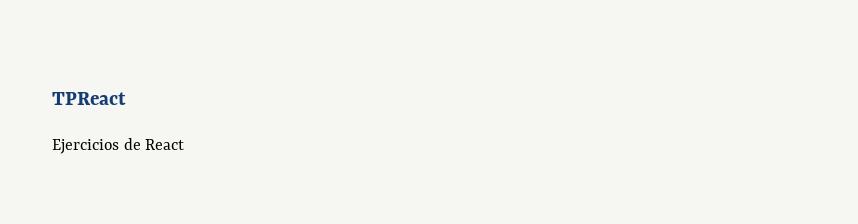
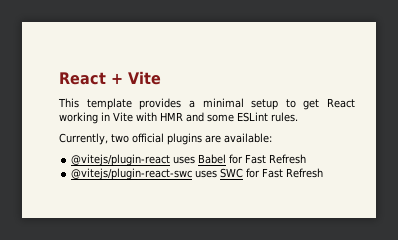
- TPReact
- Ejercicios de React
+ React + Vite
+ This template provides a minimal setup to get React working in Vite with HMR and some ESLint rules.
+ Currently, two official plugins are available:
+ @vitejs/plugin-react uses Babel for Fast Refresh
+ @vitejs/plugin-react-swc uses SWC for Fast Refresh

